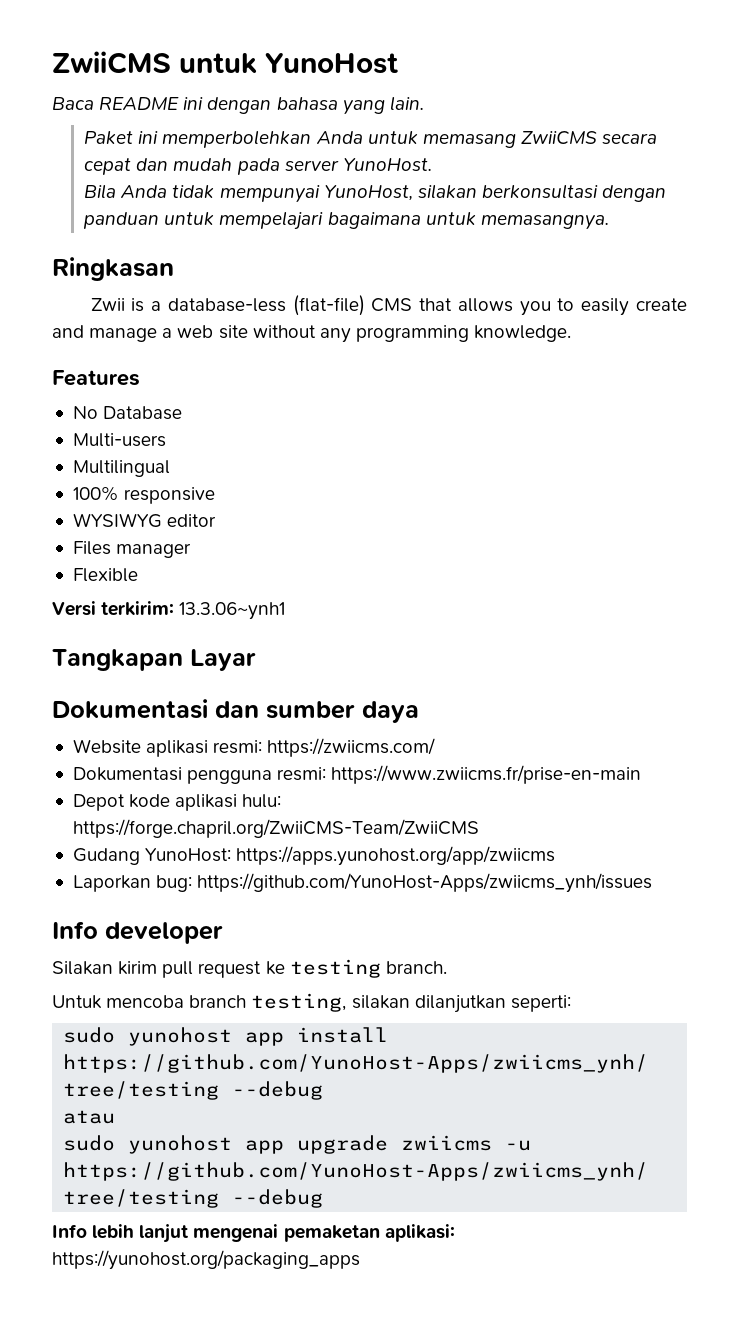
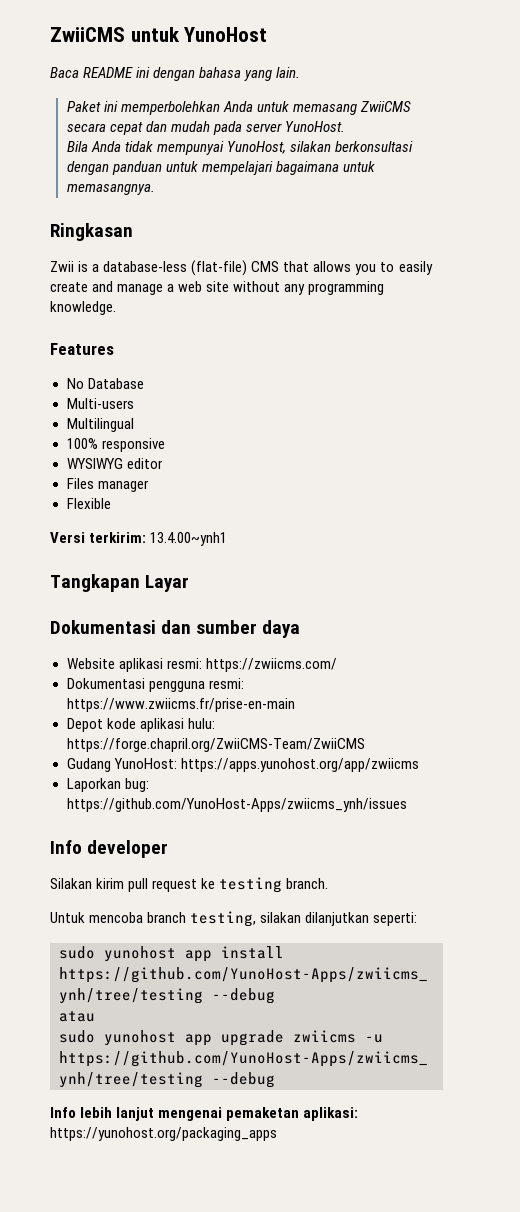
- Versi terkirim: 13.3.06~ynh1
+ Versi terkirim: 13.4.00~ynh1

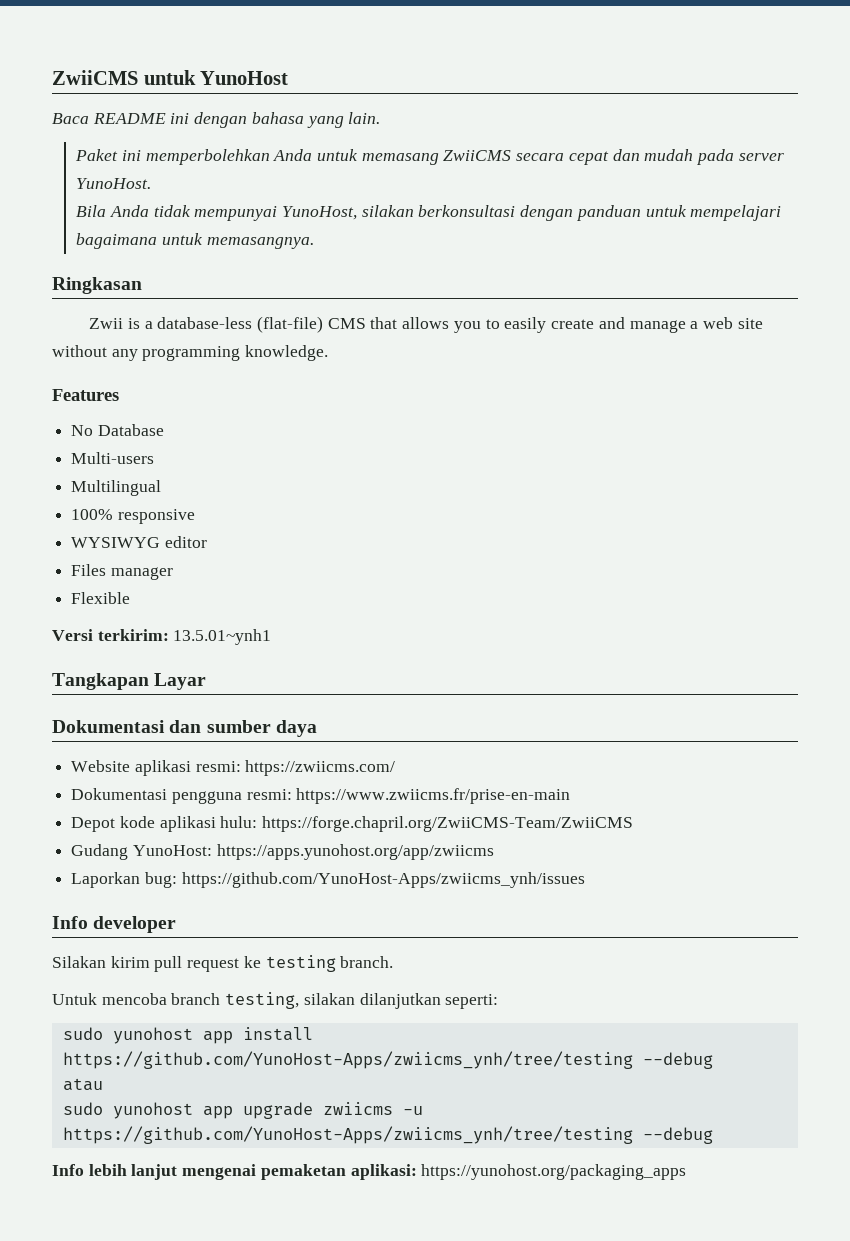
- Versi terkirim: 13.4.00~ynh1
+ Versi terkirim: 13.5.01~ynh1

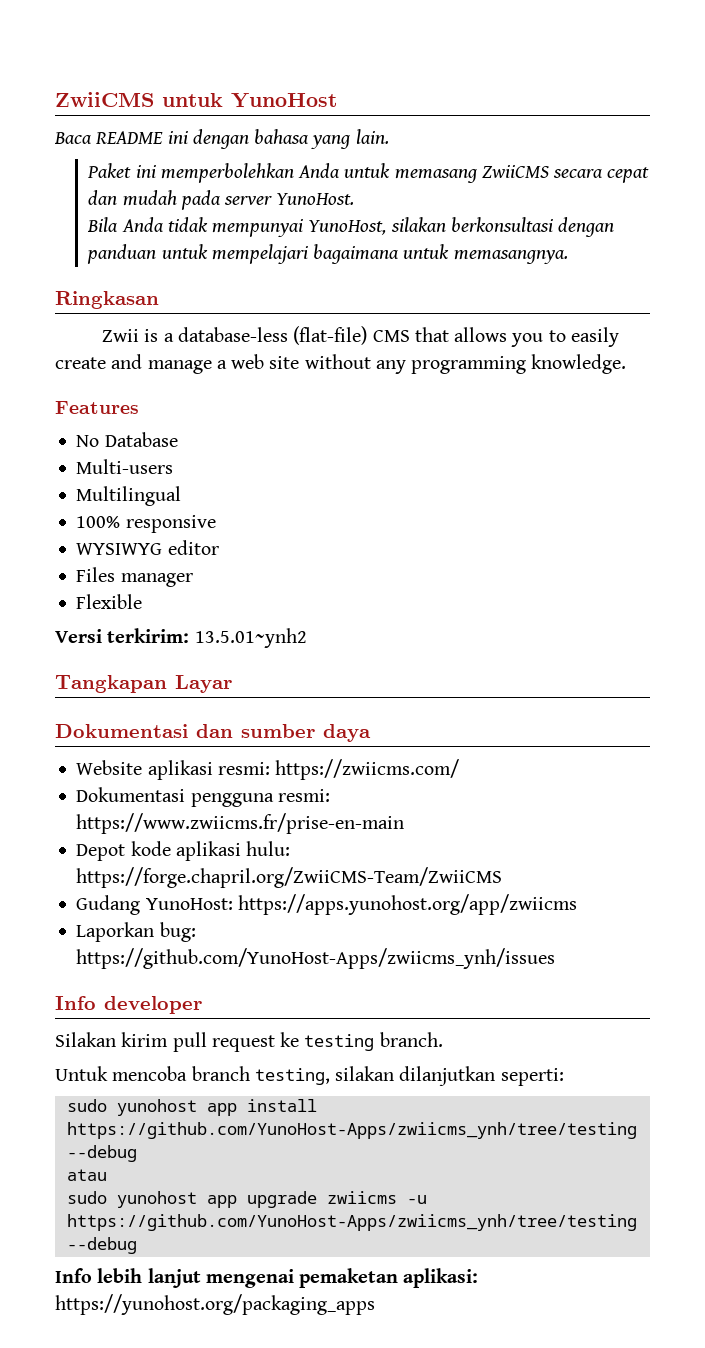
- Versi terkirim: 13.5.01~ynh1
+ Versi terkirim: 13.5.01~ynh2

